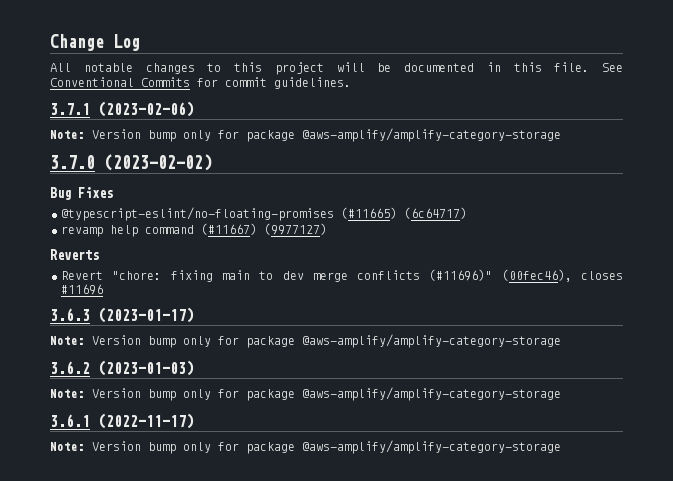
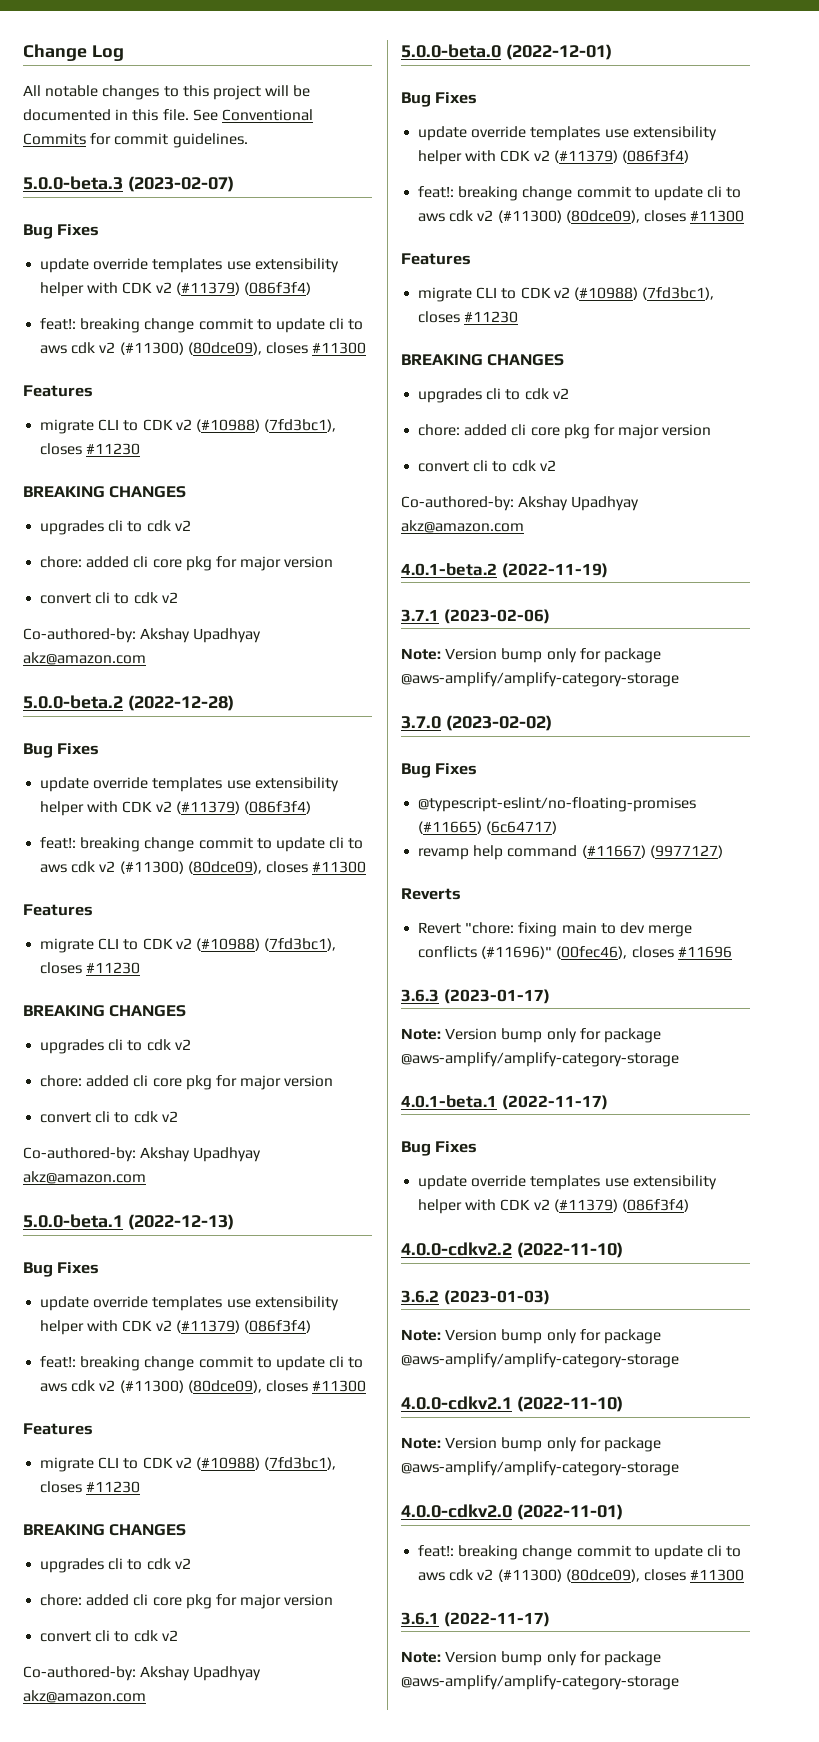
+ 5.0.0-beta.3 (2023-02-07)
+ Bug Fixes
+ update override templates use extensibility helper with CDK v2 (#11379) (086f3f4)
+ feat!: breaking change commit to update cli to aws cdk v2 (#11300) (80dce09), closes #11300
+ Features
+ migrate CLI to CDK v2 (#10988) (7fd3bc1), closes #11230
+ BREAKING CHANGES
+ upgrades cli to cdk v2
+ chore: added cli core pkg for major version
+ convert cli to cdk v2
+ Co-authored-by: Akshay Upadhyay akz@amazon.com
+ 5.0.0-beta.2 (2022-12-28)
+ Bug Fixes
+ update override templates use extensibility helper with CDK v2 (#11379) (086f3f4)
+ feat!: breaking change commit to update cli to aws cdk v2 (#11300) (80dce09), closes #11300
+ Features
+ migrate CLI to CDK v2 (#10988) (7fd3bc1), closes #11230
+ BREAKING CHANGES
+ upgrades cli to cdk v2
+ chore: added cli core pkg for major version
+ convert cli to cdk v2
+ Co-authored-by: Akshay Upadhyay akz@amazon.com
+ 5.0.0-beta.1 (2022-12-13)
+ Bug Fixes
+ update override templates use extensibility helper with CDK v2 (#11379) (086f3f4)
+ feat!: breaking change commit to update cli to aws cdk v2 (#11300) (80dce09), closes #11300
+ Features
+ migrate CLI to CDK v2 (#10988) (7fd3bc1), closes #11230
+ BREAKING CHANGES
+ upgrades cli to cdk v2
+ chore: added cli core pkg for major version
+ convert cli to cdk v2
+ Co-authored-by: Akshay Upadhyay akz@amazon.com
+ 5.0.0-beta.0 (2022-12-01)
+ Bug Fixes
+ update override templates use extensibility helper with CDK v2 (#11379) (086f3f4)
+ feat!: breaking change commit to update cli to aws cdk v2 (#11300) (80dce09), closes #11300
+ Features
+ migrate CLI to CDK v2 (#10988) (7fd3bc1), closes #11230
+ BREAKING CHANGES
+ upgrades cli to cdk v2
+ chore: added cli core pkg for major version
+ convert cli to cdk v2
+ Co-authored-by: Akshay Upadhyay akz@amazon.com
+ 4.0.1-beta.2 (2022-11-19)
+ 4.0.1-beta.1 (2022-11-17)
+ Bug Fixes
+ update override templates use extensibility helper with CDK v2 (#11379) (086f3f4)
+ 4.0.0-cdkv2.2 (2022-11-10)
+ 4.0.0-cdkv2.1 (2022-11-10)
+ Note: Version bump only for package @aws-amplify/amplify-category-storage
+ 4.0.0-cdkv2.0 (2022-11-01)
+ feat!: breaking change commit to update cli to aws cdk v2 (#11300) (80dce09), closes #11300

